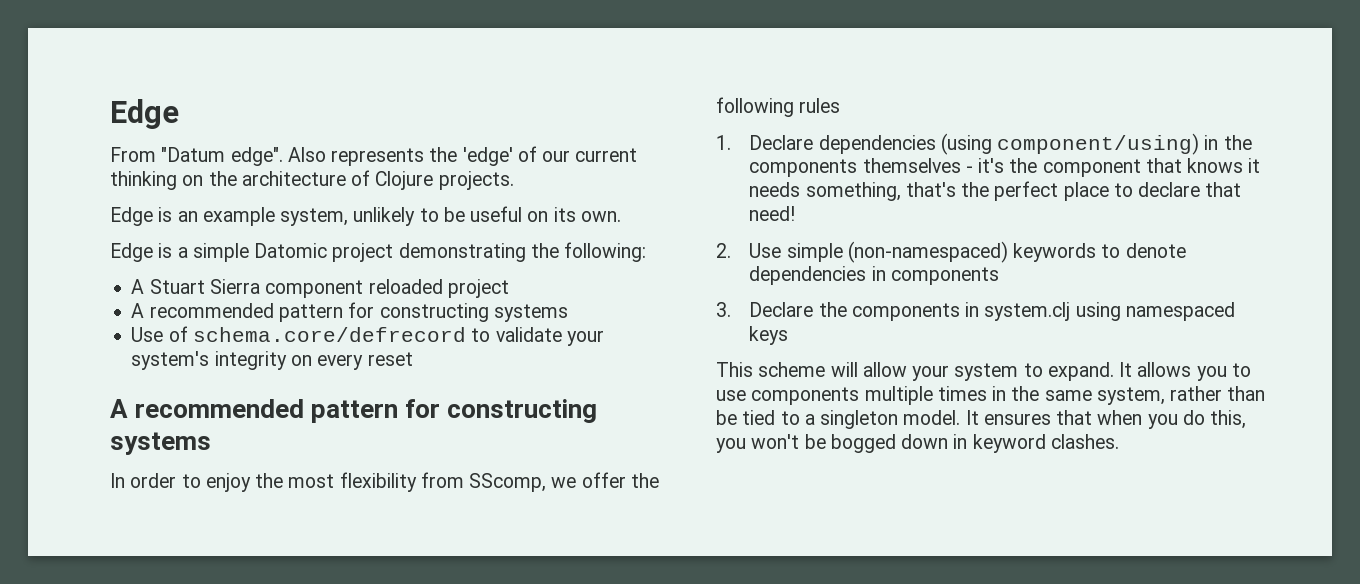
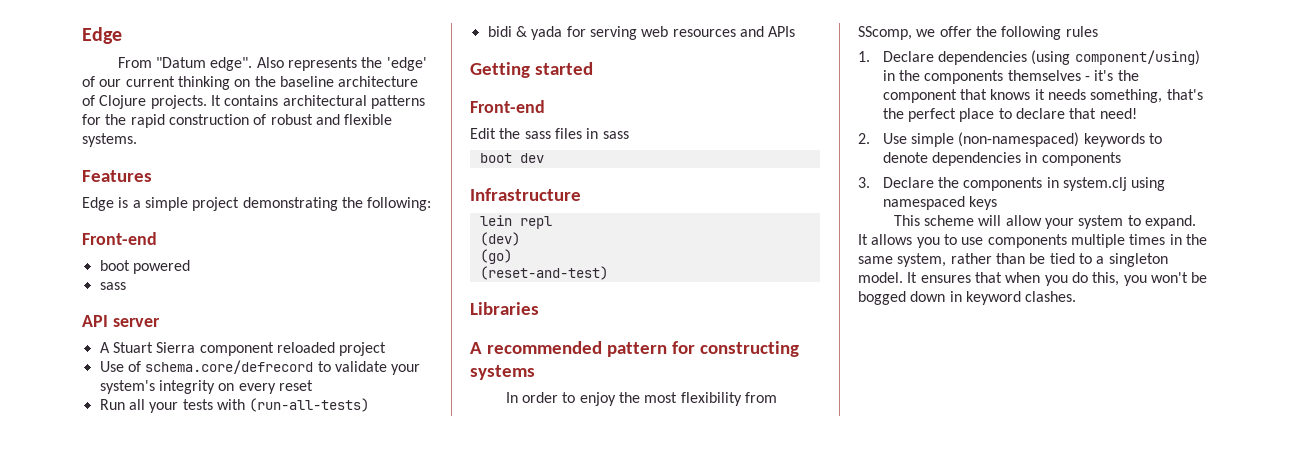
- Also represents the 'edge' of our current thinking on the architecture of Clojure projects.
- Edge is an example system, unlikely to be useful on its own.
+ Also represents the 'edge' of our current thinking on the baseline architecture of Clojure projects. It contains architectural patterns for the rapid construction of robust and flexible systems.
+ Features
- Edge is a simple Datomic project demonstrating the following:
+ Edge is a simple project demonstrating the following:
+ Front-end
+ boot powered
+ sass
+ API server
  A Stuart Sierra component reloaded project
- A recommended pattern for constructing systems
+ Run all your tests with (run-all-tests)
+ bidi & yada for serving web resources and APIs
+ Getting started
+ Front-end
+ Edit the sass files in sass
+ boot dev
+ Infrastructure
+ lein repl
+ (dev)
+ (go)
+ (reset-and-test)
+ Libraries

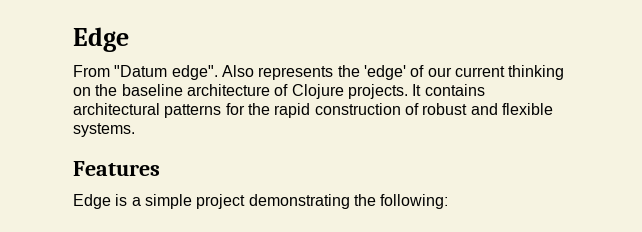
  Edge is a simple project demonstrating the following:
- Front-end
- boot powered
- sass
- API server
- A Stuart Sierra component reloaded project
- Use of schema.core/defrecord to validate your system's integrity on every reset
- Run all your tests with (run-all-tests)
- bidi & yada for serving web resources and APIs
- Getting started
- Front-end
- Edit the sass files in sass
- boot dev
- Infrastructure
- lein repl
- (dev)
- (go)
- (reset-and-test)
- Libraries
- A recommended pattern for constructing systems
- In order to enjoy the most flexibility from SScomp, we offer the following rules
- 1. Declare dependencies (using component/using) in the components themselves - it's the component that knows it needs something, that's the perfect place to declare that need!
- 2. Use simple (non-namespaced) keywords to denote dependencies in components
- 3. Declare the components in system.clj using namespaced keys
- This scheme will allow your system to expand. It allows you to use components multiple times in the same system, rather than be tied to a singleton model. It ensures that when you do this, you won't be bogged down in keyword clashes.

